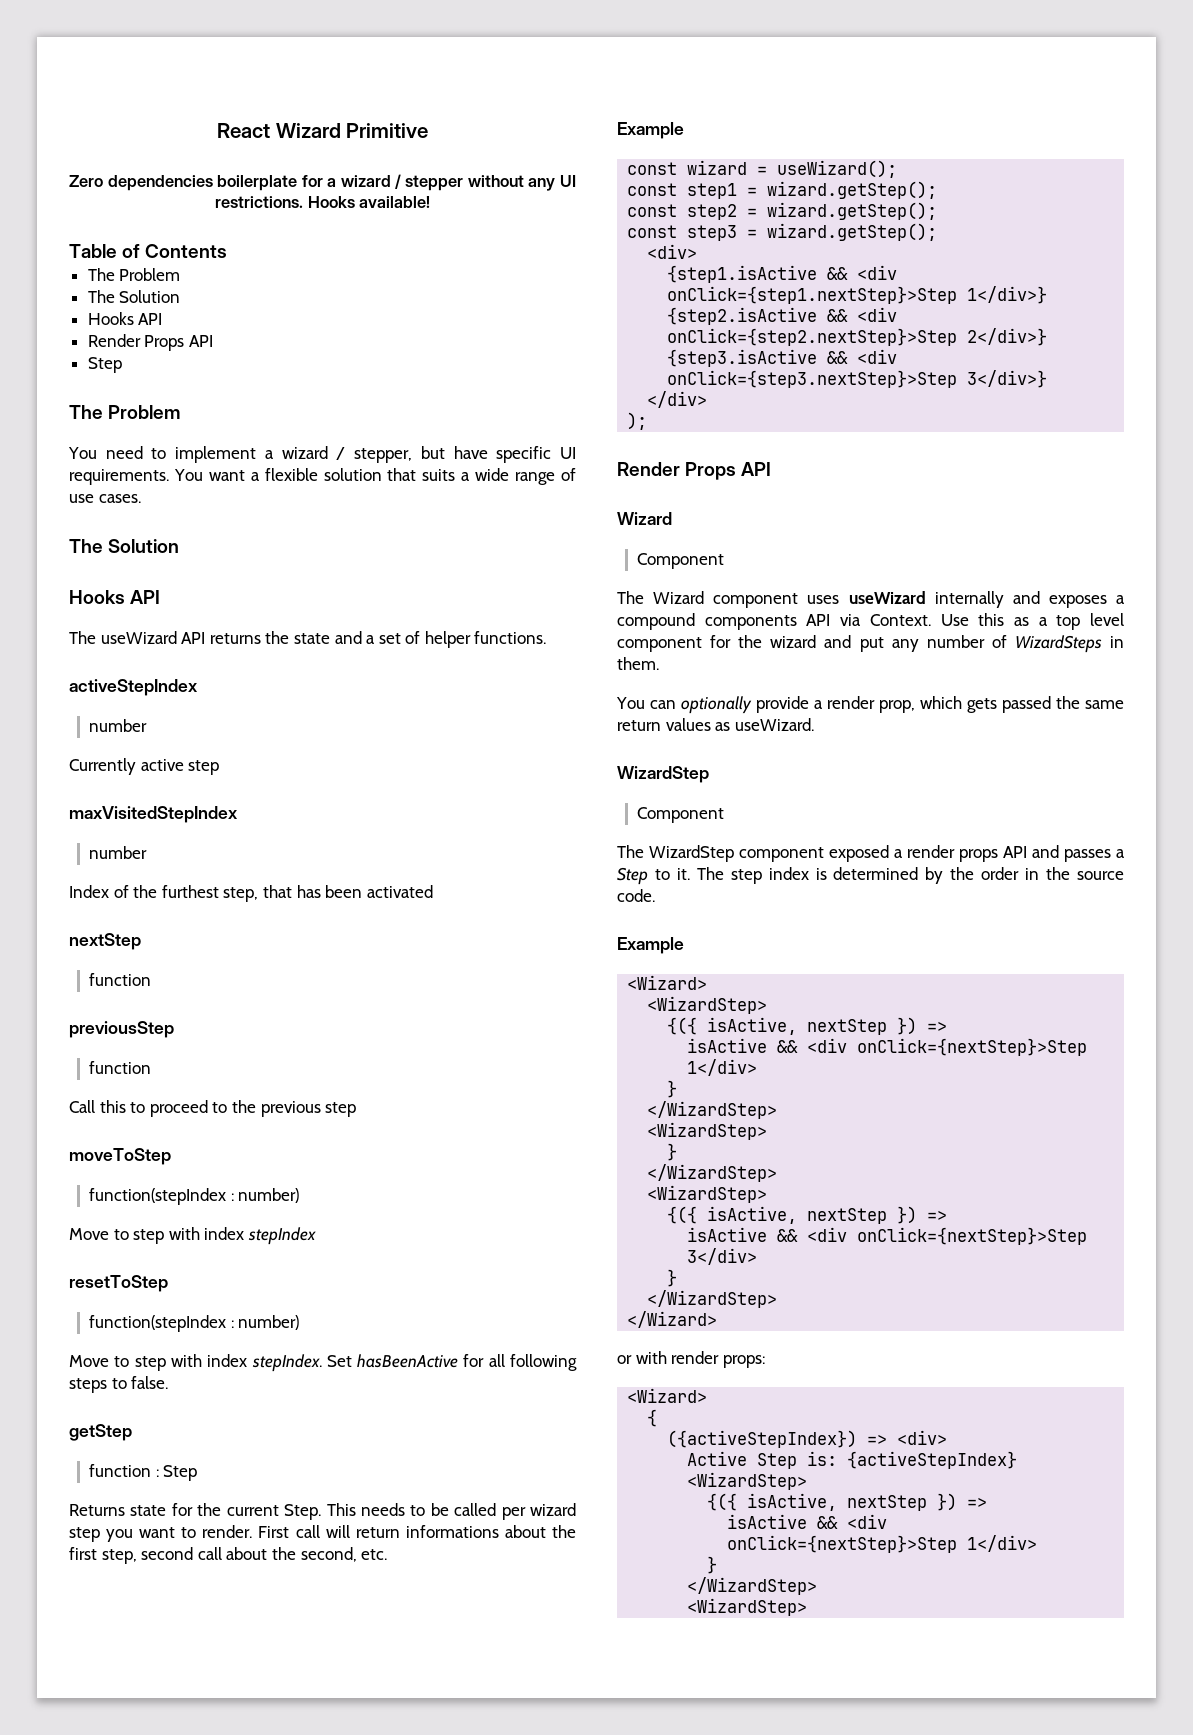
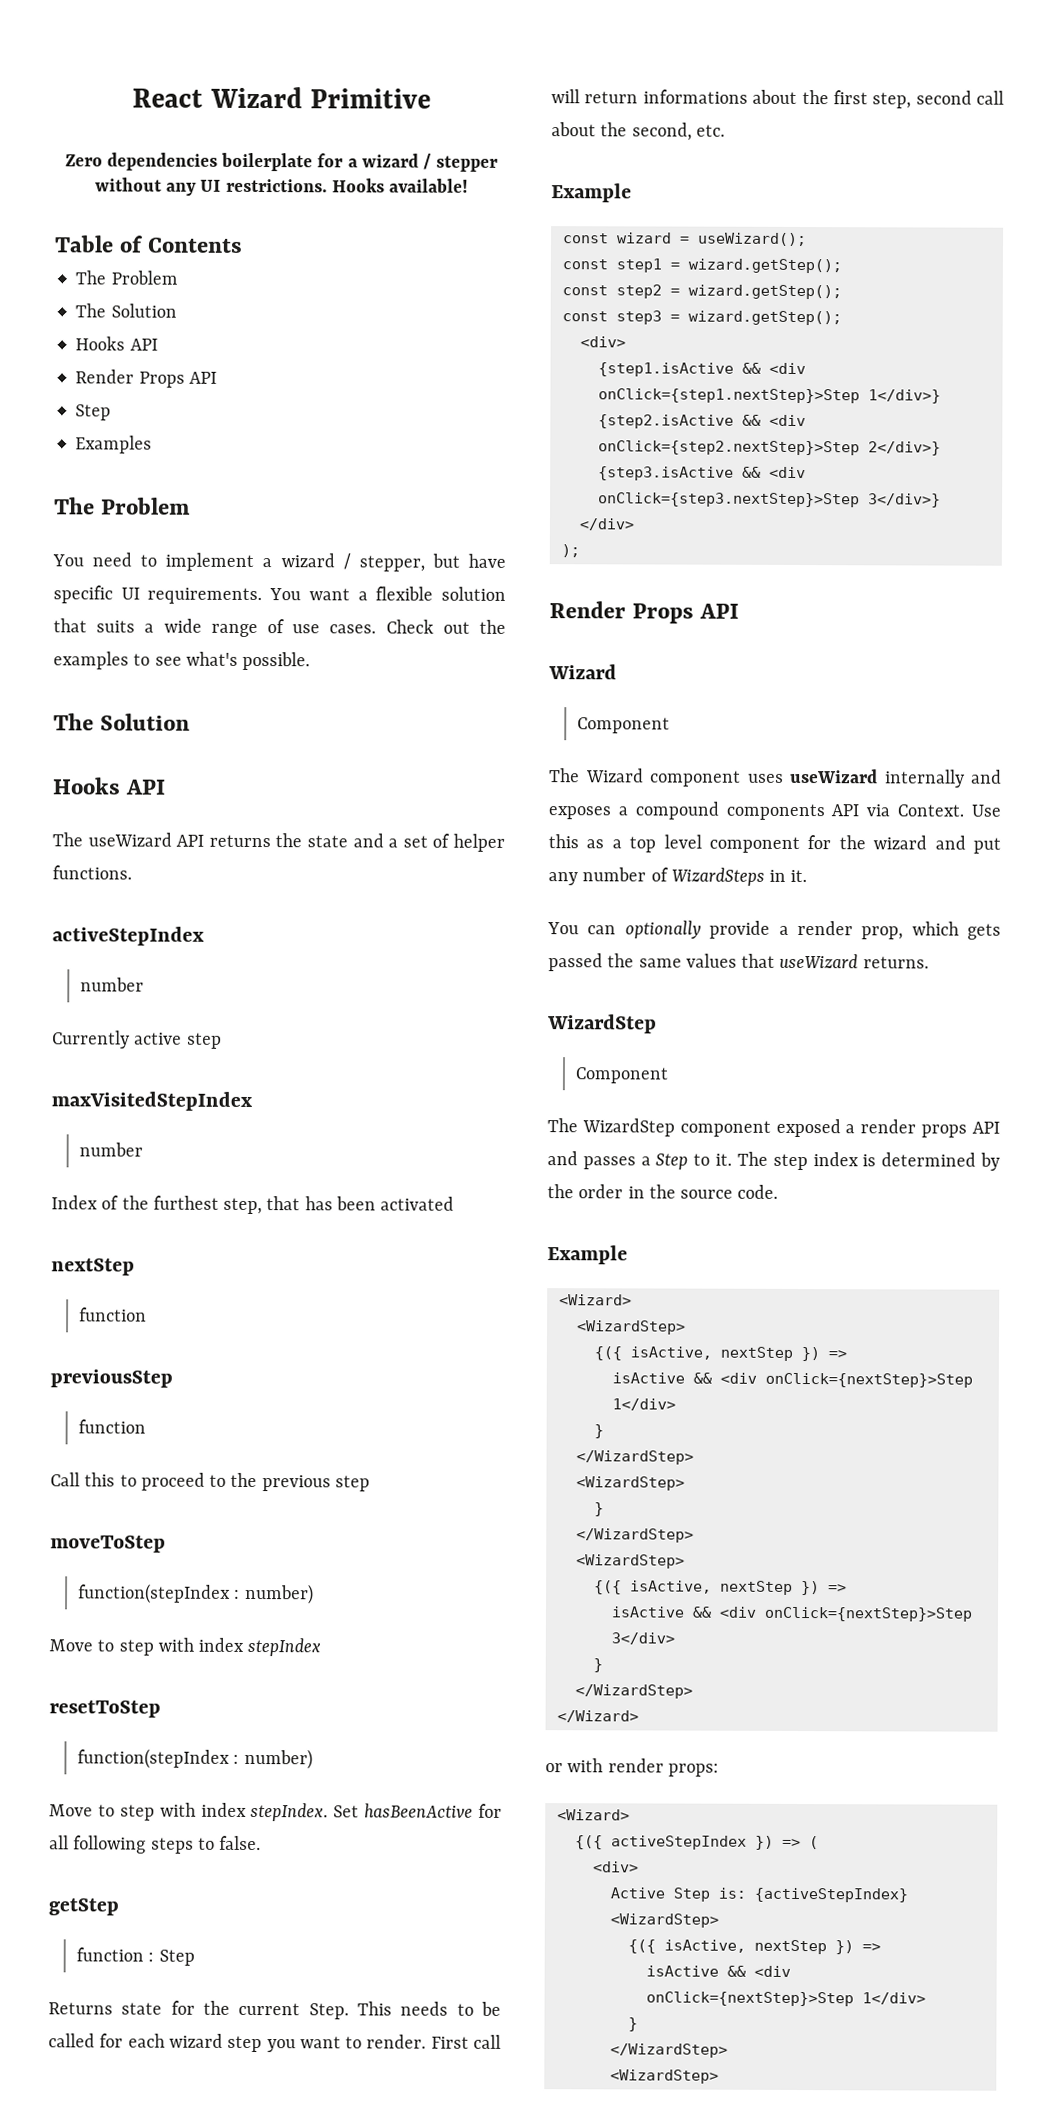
+ Examples
+ Check out the examples to see what's possible.
- This needs to be called per wizard step you want to render.
+ This needs to be called for each wizard step you want to render.
- Use this as a top level component for the wizard and put any number of WizardSteps in them.
+ Use this as a top level component for the wizard and put any number of WizardSteps in it.
- You can optionally provide a render prop, which gets passed the same return values as useWizard.
+ You can optionally provide a render prop, which gets passed the same values that useWizard returns.
- {
- ({activeStepIndex}) => <div>
+ {({ activeStepIndex }) => (
+ <div>

